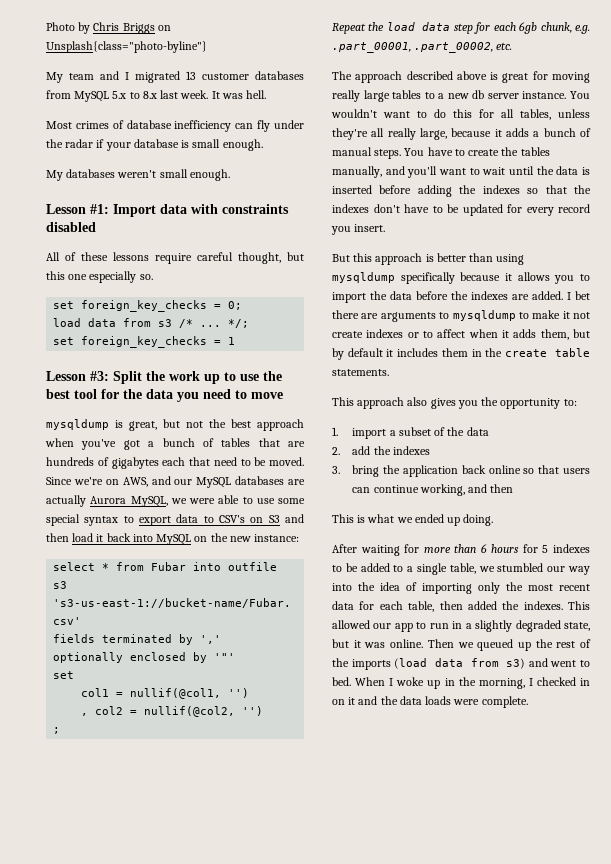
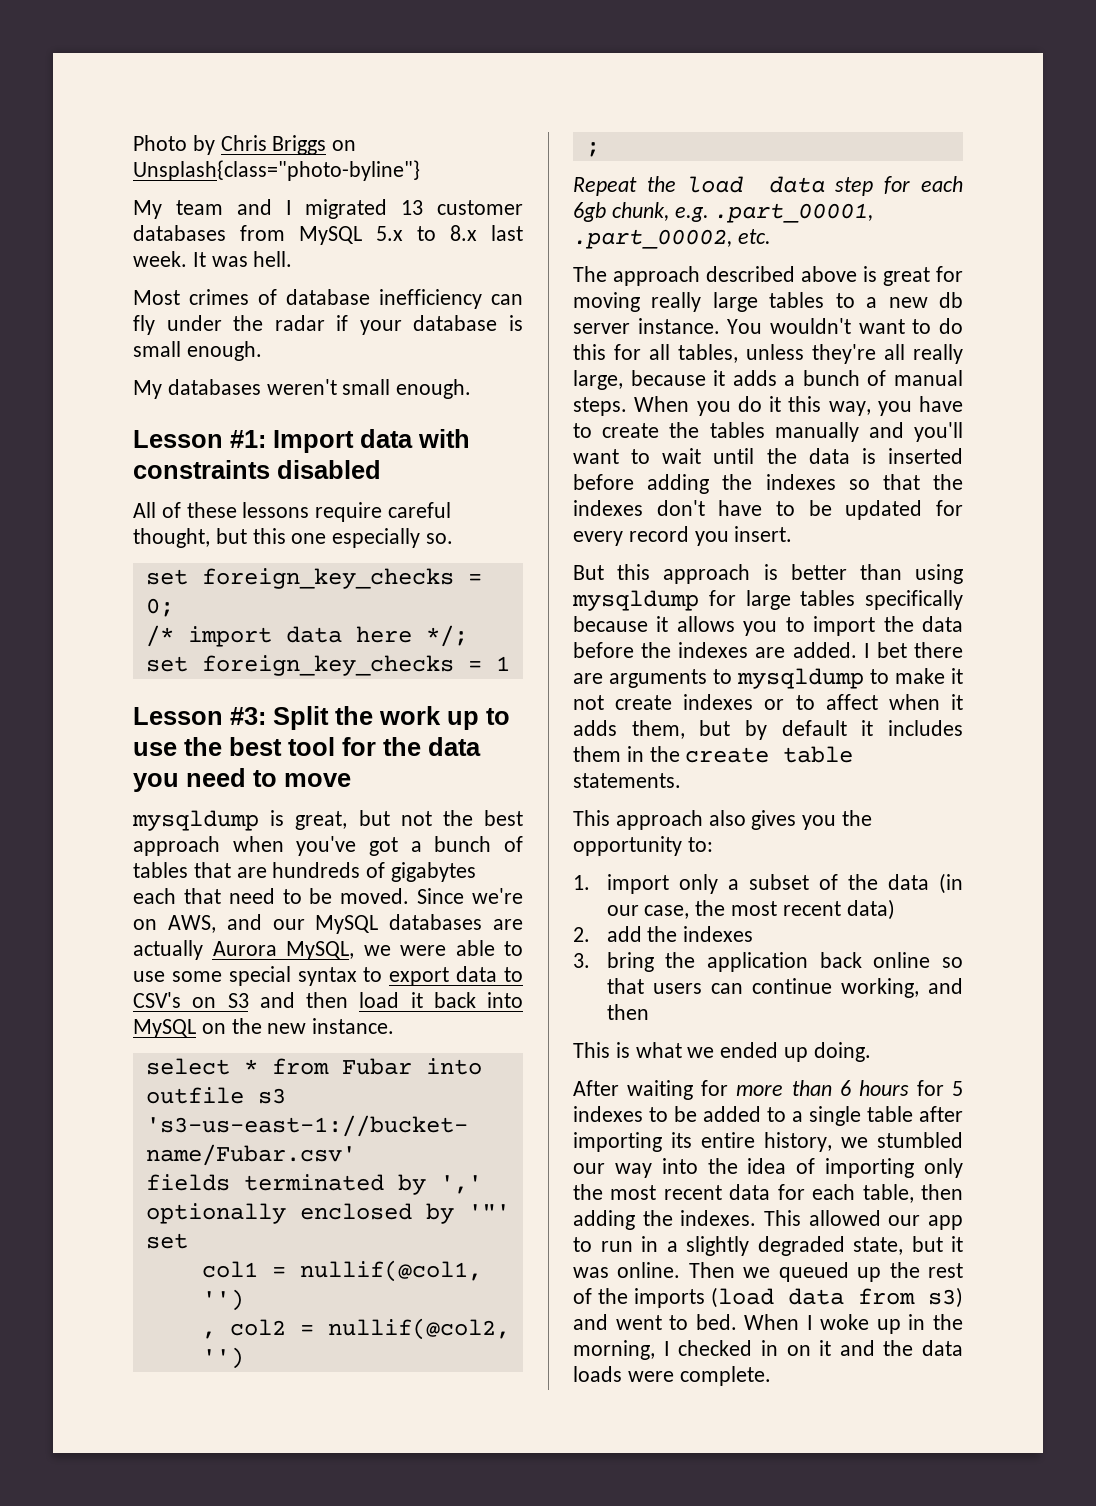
- load data from s3 /* ... */;
+ /* import data here */;
- Since we're on AWS, and our MySQL databases are actually Aurora MySQL, we were able to use some special syntax to export data to CSV's on S3 and then load it back into MySQL on the new instance:
+ Since we're on AWS, and our MySQL databases are actually Aurora MySQL, we were able to use some special syntax to export data to CSV's on S3 and then load it back into MySQL on the new instance.
- You have to create the tables manually, and you'll want to wait until the data is inserted before adding the indexes so that the indexes don't have to be updated for every record you insert.
+ When you do it this way, you have to create the tables manually and you'll want to wait until the data is inserted before adding the indexes so that the indexes don't have to be updated for every record you insert.
- But this approach is better than using mysqldump specifically because it allows you to import the data before the indexes are added.
+ But this approach is better than using mysqldump for large tables specifically because it allows you to import the data before the indexes are added.
- 1. import a subset of the data
+ 1. import only a subset of the data (in our case, the most recent data)
- After waiting for more than 6 hours for 5 indexes to be added to a single table, we stumbled our way into the idea of importing only the most recent data for each table, then added the indexes.
+ After waiting for more than 6 hours for 5 indexes to be added to a single table after importing its entire history, we stumbled our way into the idea of importing only the most recent data for each table, then adding the indexes.

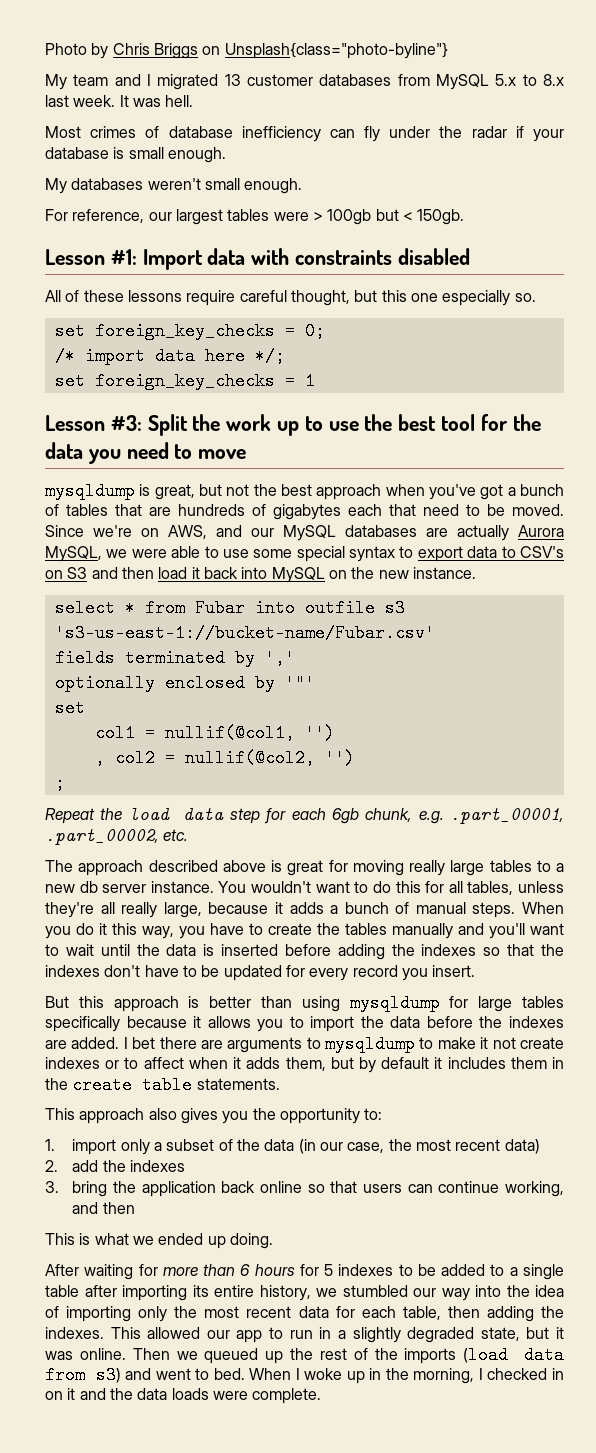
+ For reference, our largest tables were > 100gb but < 150gb.

